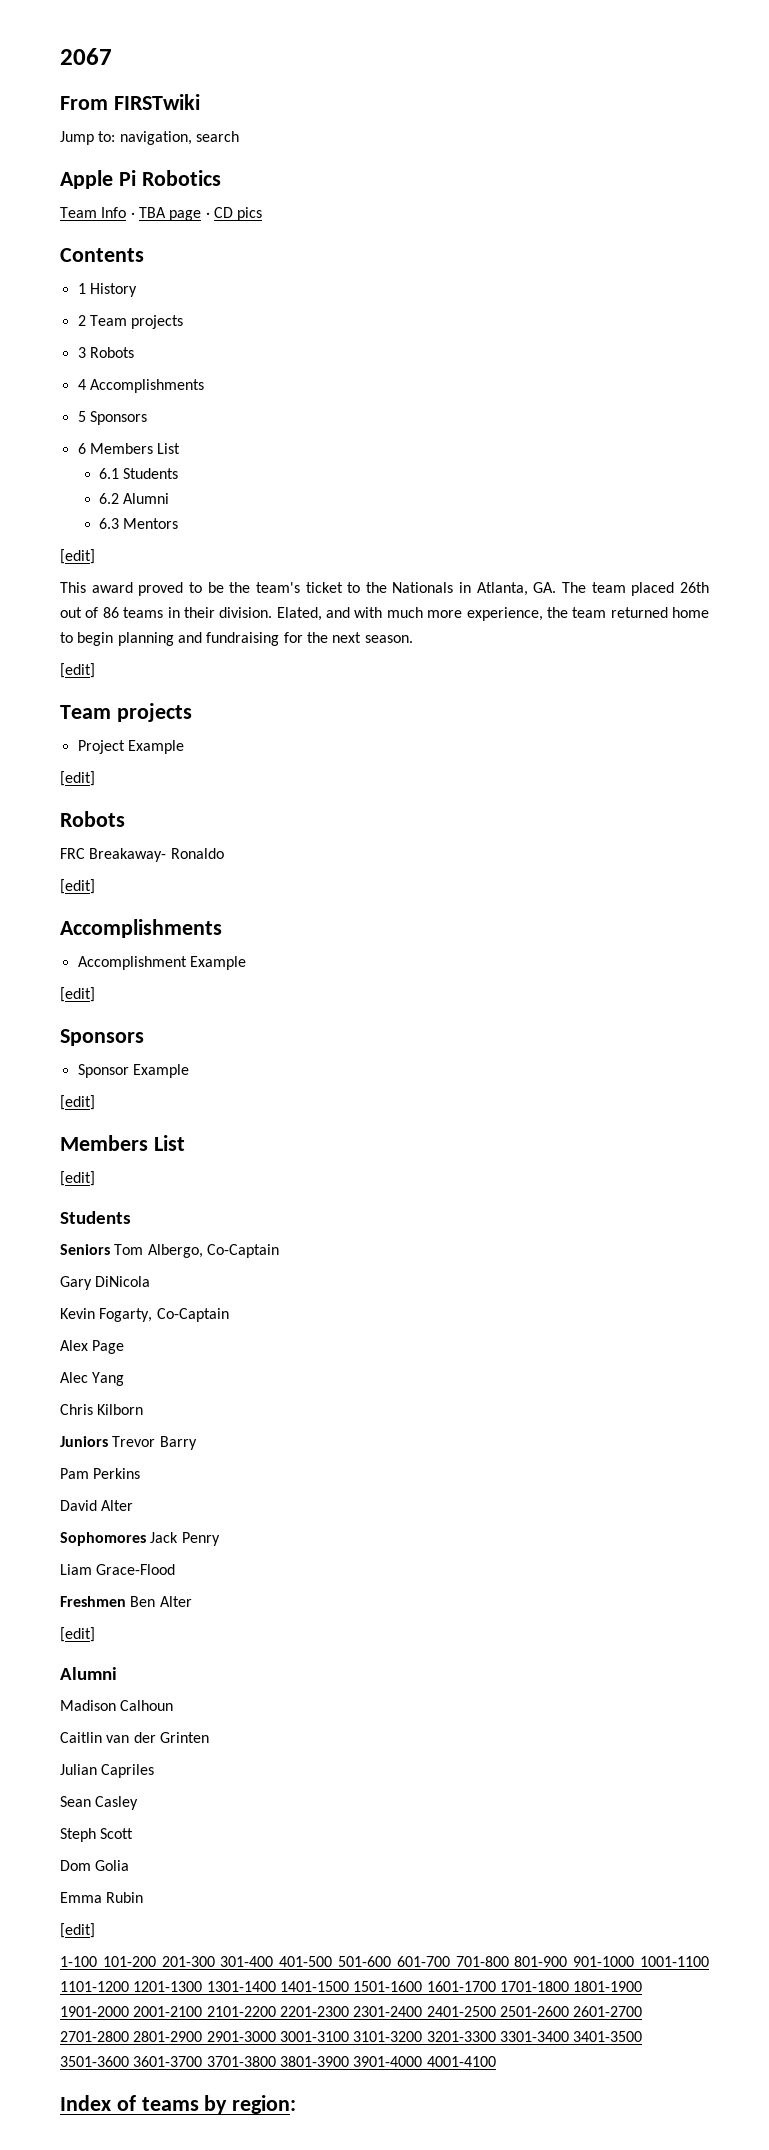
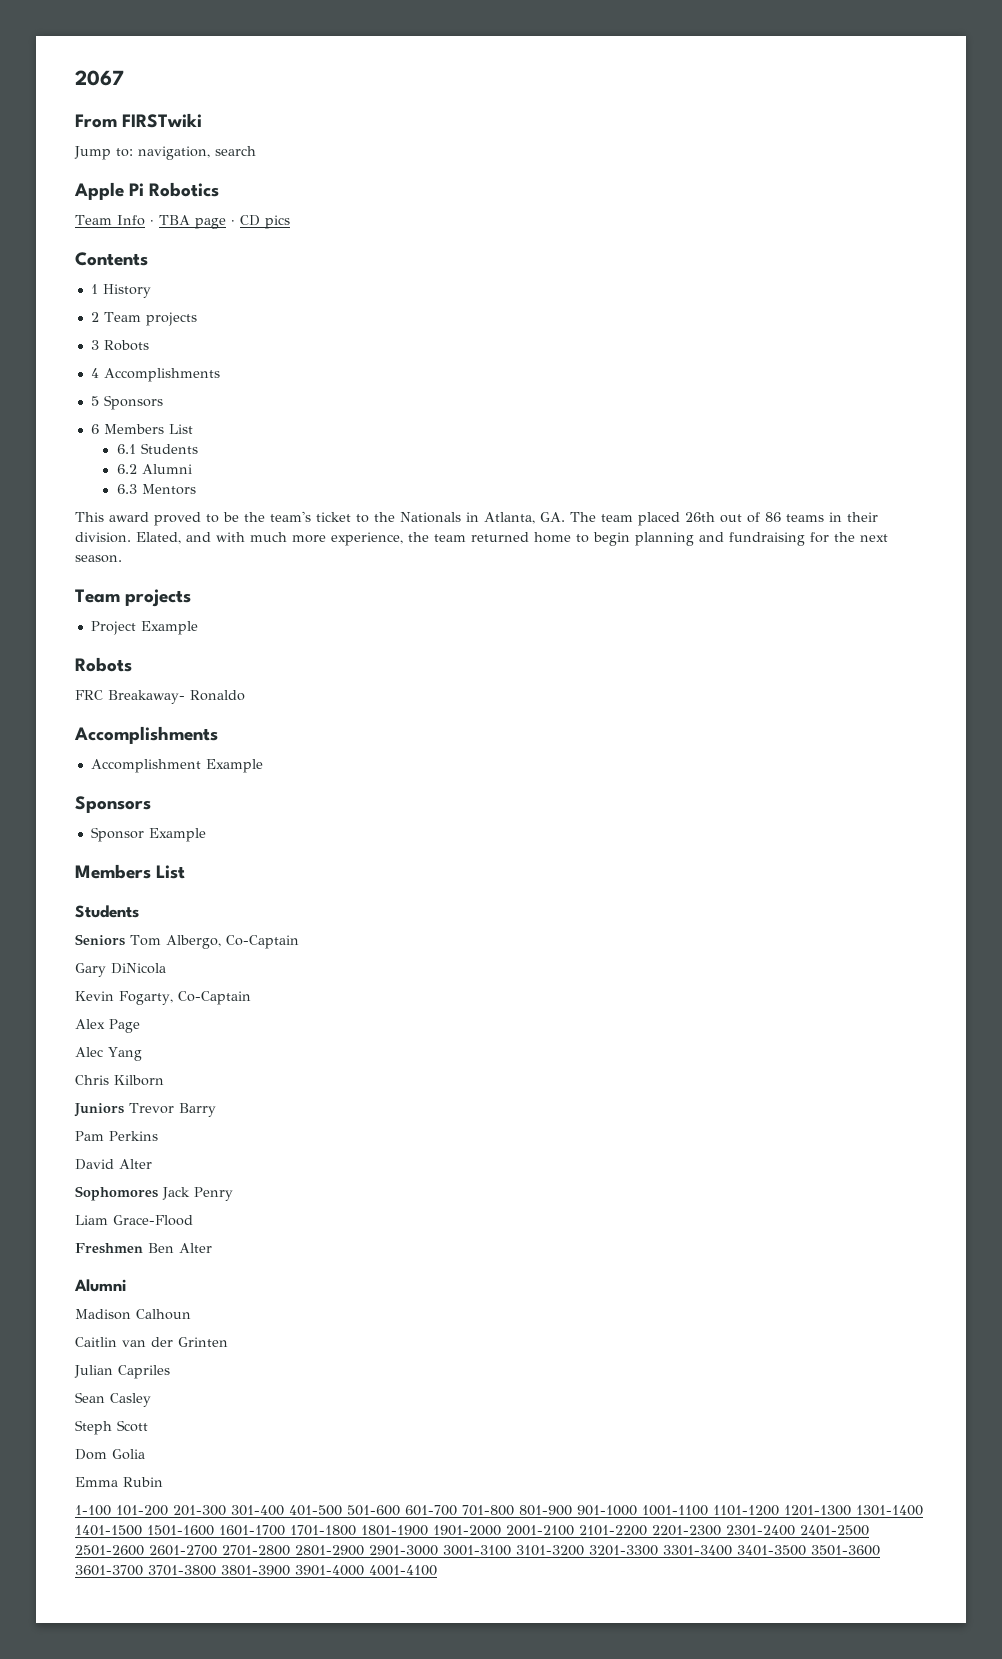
  6.3 Mentors
- [edit]
  Elated, and with much more experience, the team returned home to begin planning and fundraising for the next season.
- [edit]
  Project Example
- [edit]
  FRC Breakaway- Ronaldo
- [edit]
  Accomplishment Example
- [edit]
  Sponsor Example
- [edit]
  Members List
- [edit]
  Freshmen Ben Alter
- [edit]
  Emma Rubin
- [edit]
- Index of teams by region:

